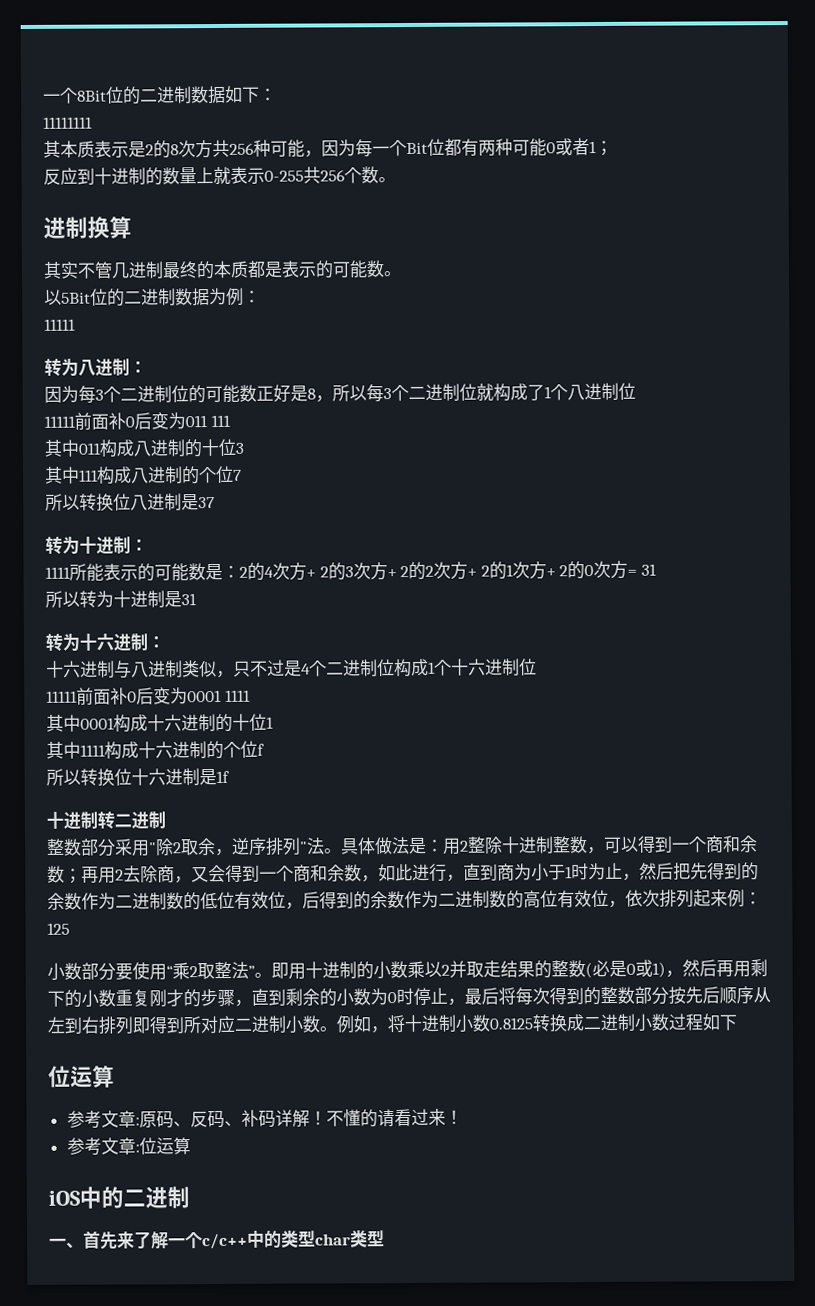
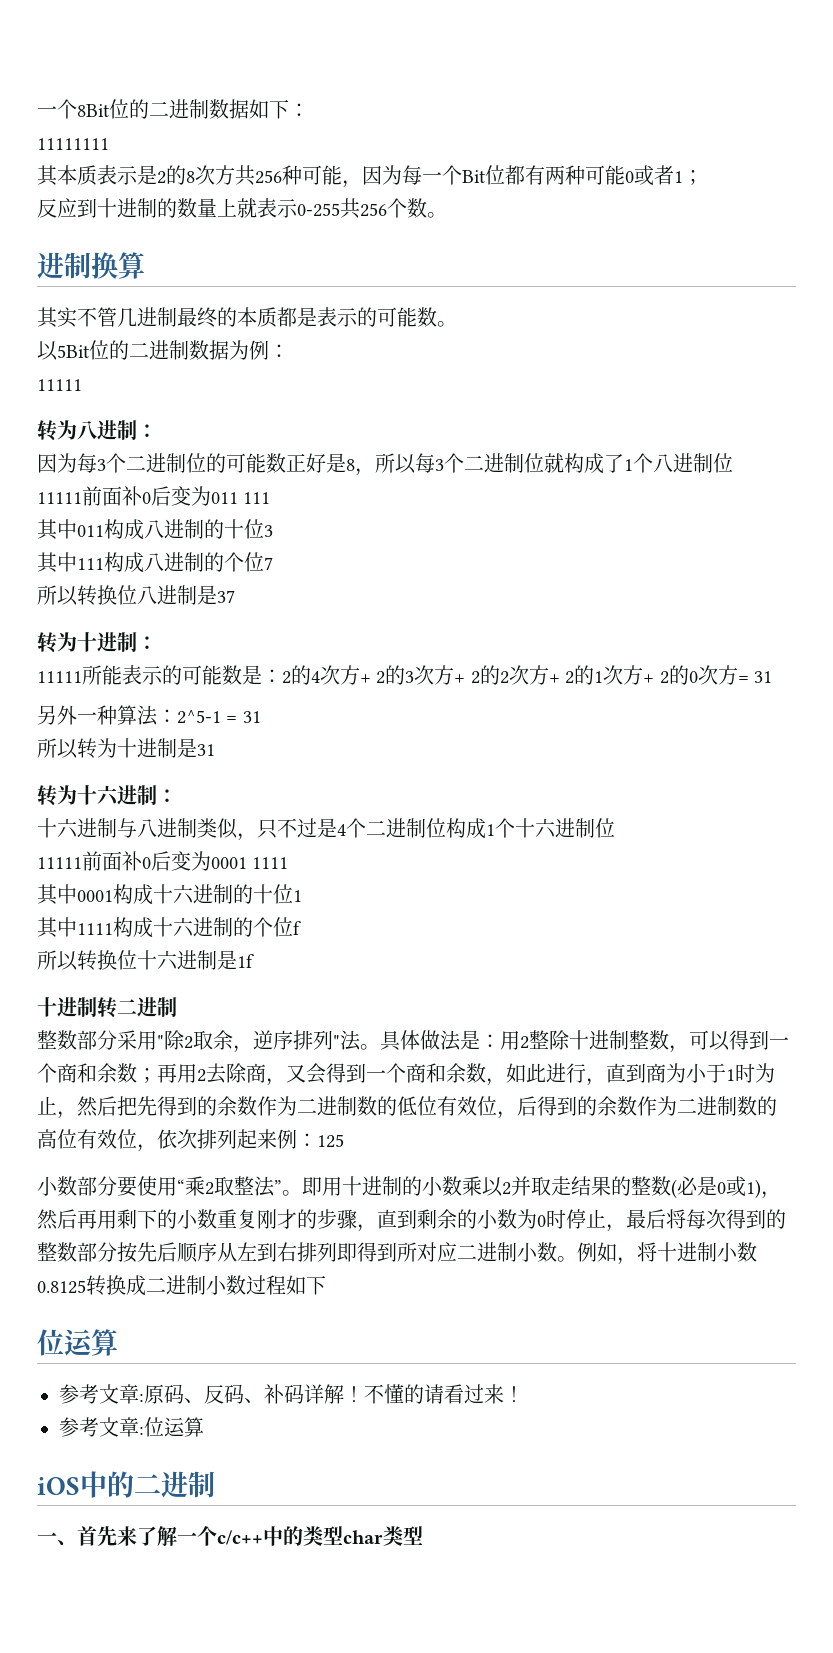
- 1111所能表示的可能数是：2的4次方+ 2的3次方+ 2的2次方+ 2的1次方+ 2的0次方= 31
+ 11111所能表示的可能数是：2的4次方+ 2的3次方+ 2的2次方+ 2的1次方+ 2的0次方= 31
+ 另外一种算法：2^5-1 = 31

